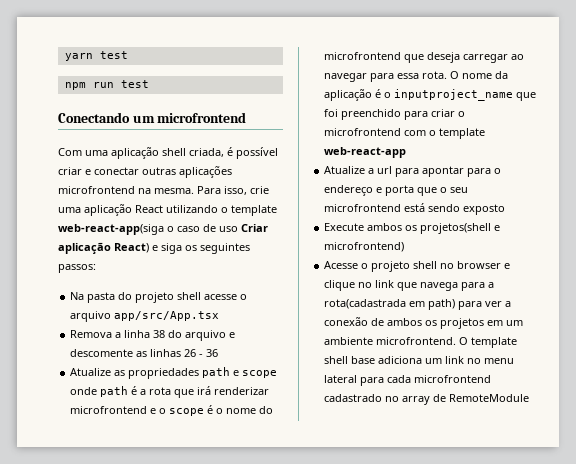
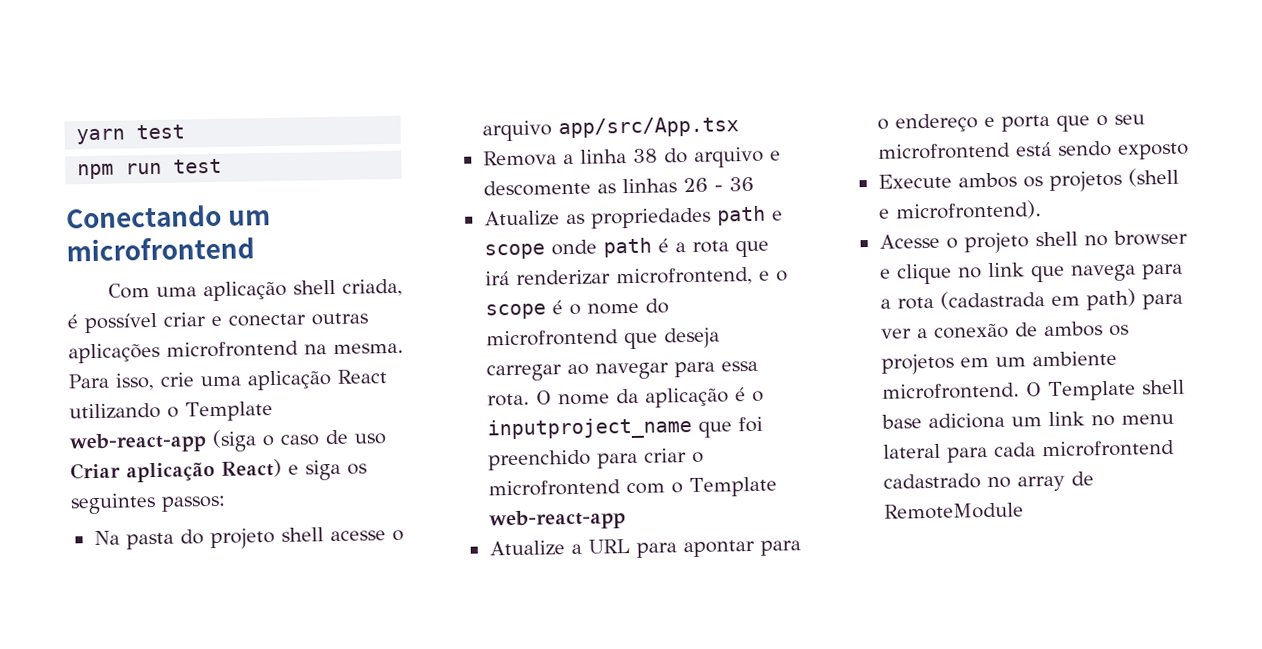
- Para isso, crie uma aplicação React utilizando o template web-react-app(siga o caso de uso Criar aplicação React) e siga os seguintes passos:
+ Para isso, crie uma aplicação React utilizando o Template web-react-app (siga o caso de uso Criar aplicação React) e siga os seguintes passos:
- Atualize as propriedades path e scope onde path é a rota que irá renderizar microfrontend e o scope é o nome do microfrontend que deseja carregar ao navegar para essa rota.
+ Atualize as propriedades path e scope onde path é a rota que irá renderizar microfrontend, e o scope é o nome do microfrontend que deseja carregar ao navegar para essa rota.
- O nome da aplicação é o inputproject_name que foi preenchido para criar o microfrontend com o template web-react-app
+ O nome da aplicação é o inputproject_name que foi preenchido para criar o microfrontend com o Template web-react-app
- Atualize a url para apontar para o endereço e porta que o seu microfrontend está sendo exposto
+ Atualize a URL para apontar para o endereço e porta que o seu microfrontend está sendo exposto
- Execute ambos os projetos(shell e microfrontend)
+ Execute ambos os projetos (shell e microfrontend).
- Acesse o projeto shell no browser e clique no link que navega para a rota(cadastrada em path) para ver a conexão de ambos os projetos em um ambiente microfrontend.
+ Acesse o projeto shell no browser e clique no link que navega para a rota (cadastrada em path) para ver a conexão de ambos os projetos em um ambiente microfrontend.
- O template shell base adiciona um link no menu lateral para cada microfrontend cadastrado no array de RemoteModule
+ O Template shell base adiciona um link no menu lateral para cada microfrontend cadastrado no array de RemoteModule

